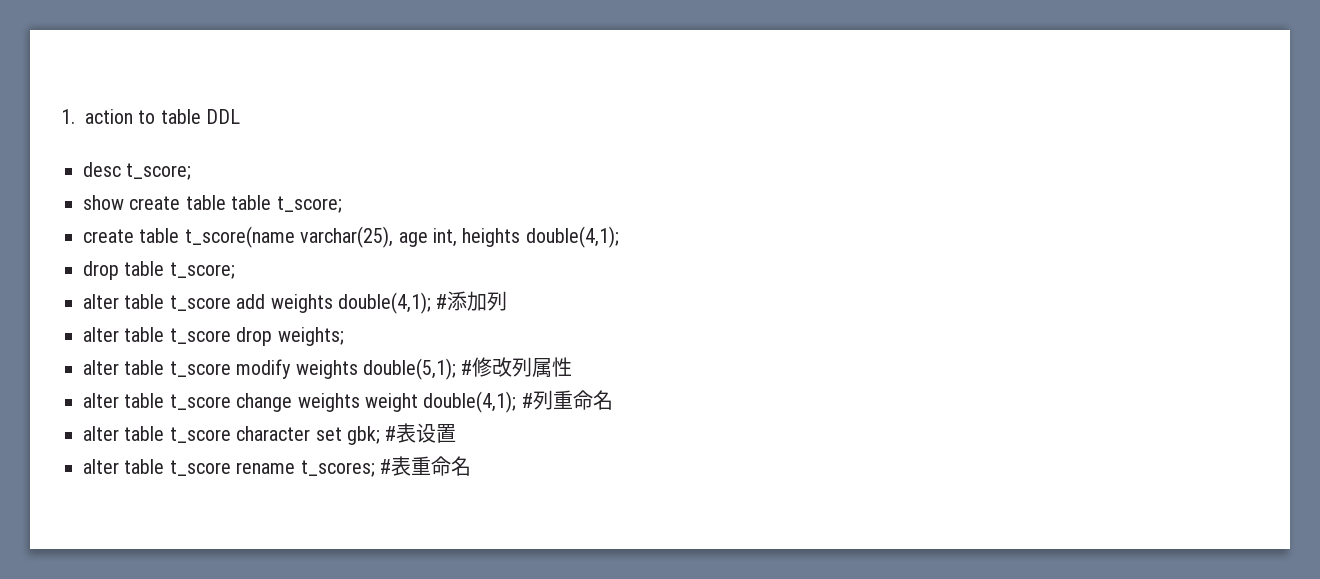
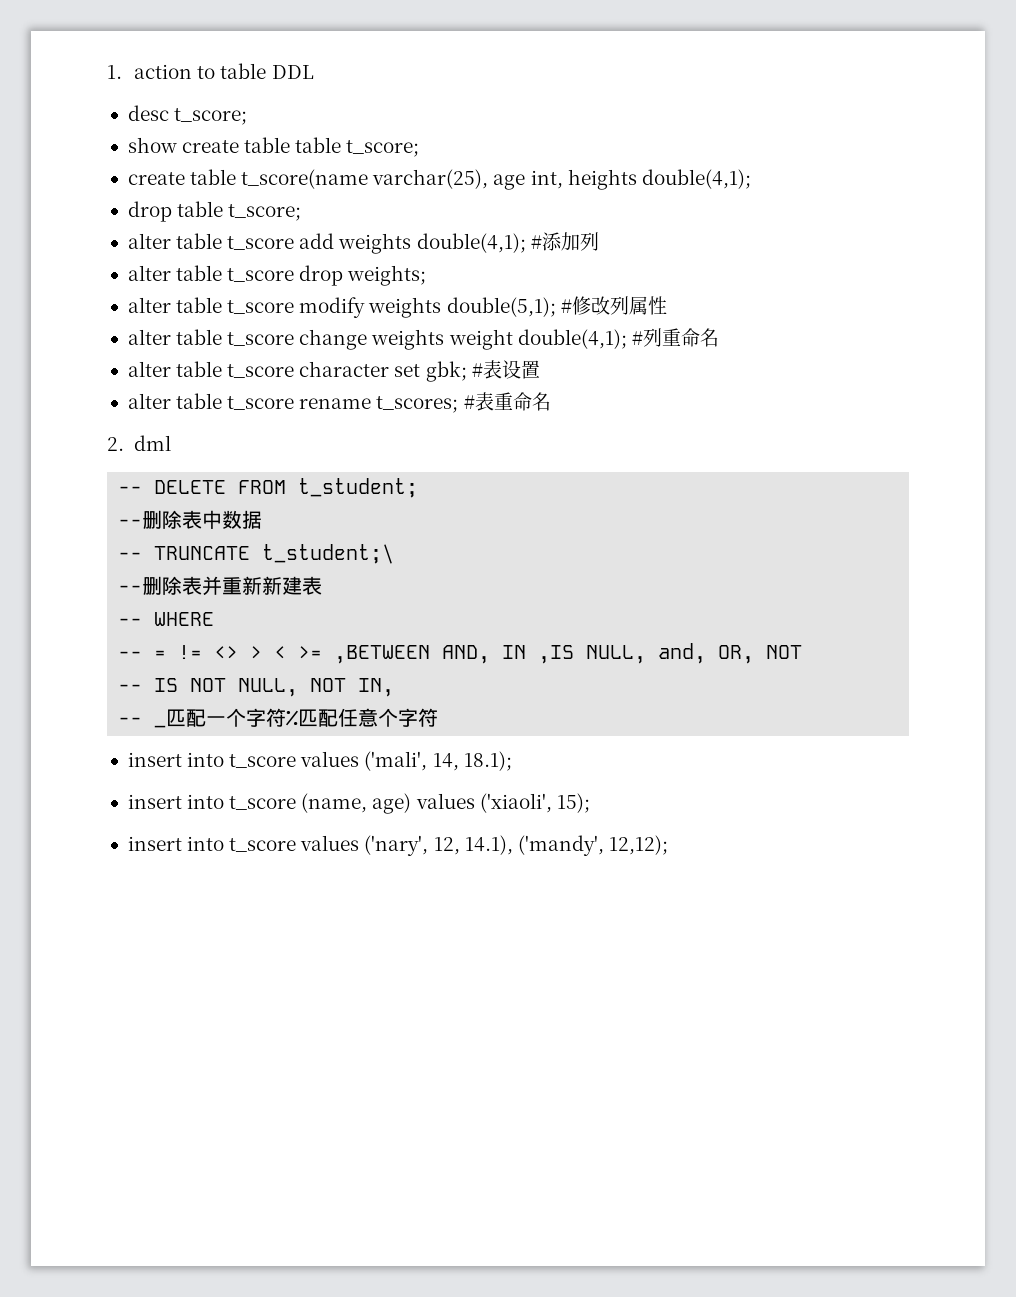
+ 2. dml
+ -- DELETE FROM t_student;
+ --删除表中数据
+ -- TRUNCATE t_student;\
+ --删除表并重新新建表
+ -- WHERE
+ -- = != <> > < >= ,BETWEEN AND, IN ,IS NULL, and, OR, NOT
+ -- IS NOT NULL, NOT IN,
+ -- _匹配一个字符%匹配任意个字符
+ insert into t_score values ('mali', 14, 18.1);
+ insert into t_score (name, age) values ('xiaoli', 15);
+ insert into t_score values ('nary', 12, 14.1), ('mandy', 12,12);

